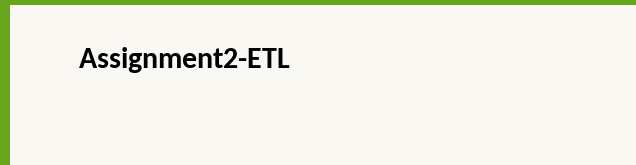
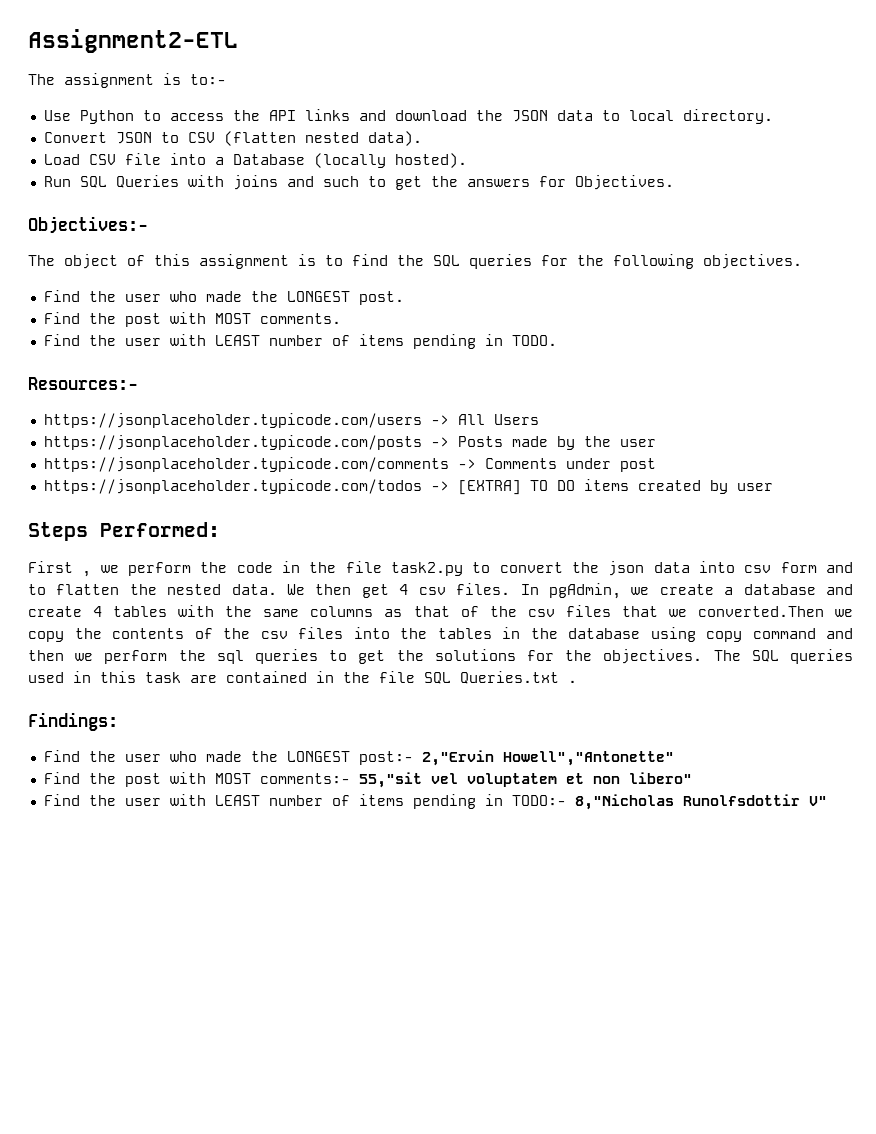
+ The assignment is to:-
+ Use Python to access the API links and download the JSON data to local directory.
+ Convert JSON to CSV (flatten nested data).
+ Load CSV file into a Database (locally hosted).
+ Run SQL Queries with joins and such to get the answers for Objectives.
+ Objectives:-
+ The object of this assignment is to find the SQL queries for the following objectives.
+ Find the user who made the LONGEST post.
+ Find the post with MOST comments.
+ Find the user with LEAST number of items pending in TODO.
+ Resources:-
+ https://jsonplaceholder.typicode.com/users -> All Users
+ https://jsonplaceholder.typicode.com/posts -> Posts made by the user
+ https://jsonplaceholder.typicode.com/comments -> Comments under post
+ https://jsonplaceholder.typicode.com/todos -> [EXTRA] TO DO items created by user
+ Steps Performed:
+ First , we perform the code in the file task2.py to convert the json data into csv form and to flatten the nested data. We then get 4 csv files. In pgAdmin, we create a database and create 4 tables with the same columns as that of the csv files that we converted.Then we copy the contents of the csv files into the tables in the database using copy command and then we perform the sql queries to get the solutions for the objectives. The SQL queries used in this task are contained in the file SQL Queries.txt .
+ Findings:
+ Find the user who made the LONGEST post:- 2,"Ervin Howell","Antonette"
+ Find the post with MOST comments:- 55,"sit vel voluptatem et non libero"
+ Find the user with LEAST number of items pending in TODO:- 8,"Nicholas Runolfsdottir V"

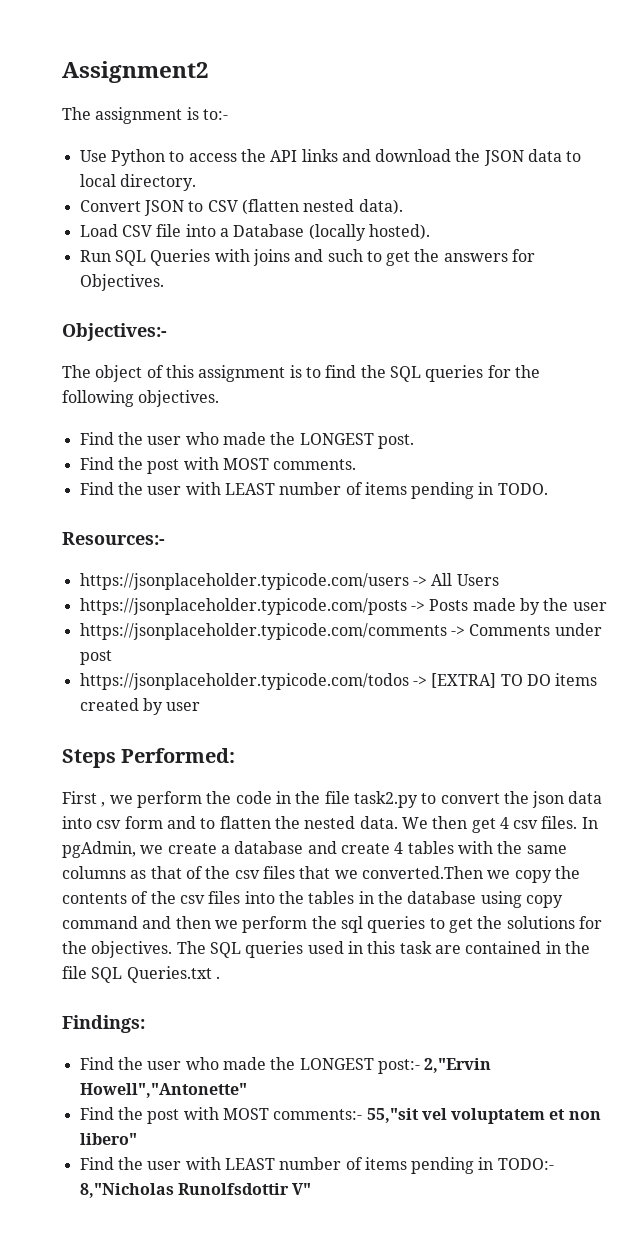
- Assignment2-ETL
+ Assignment2

